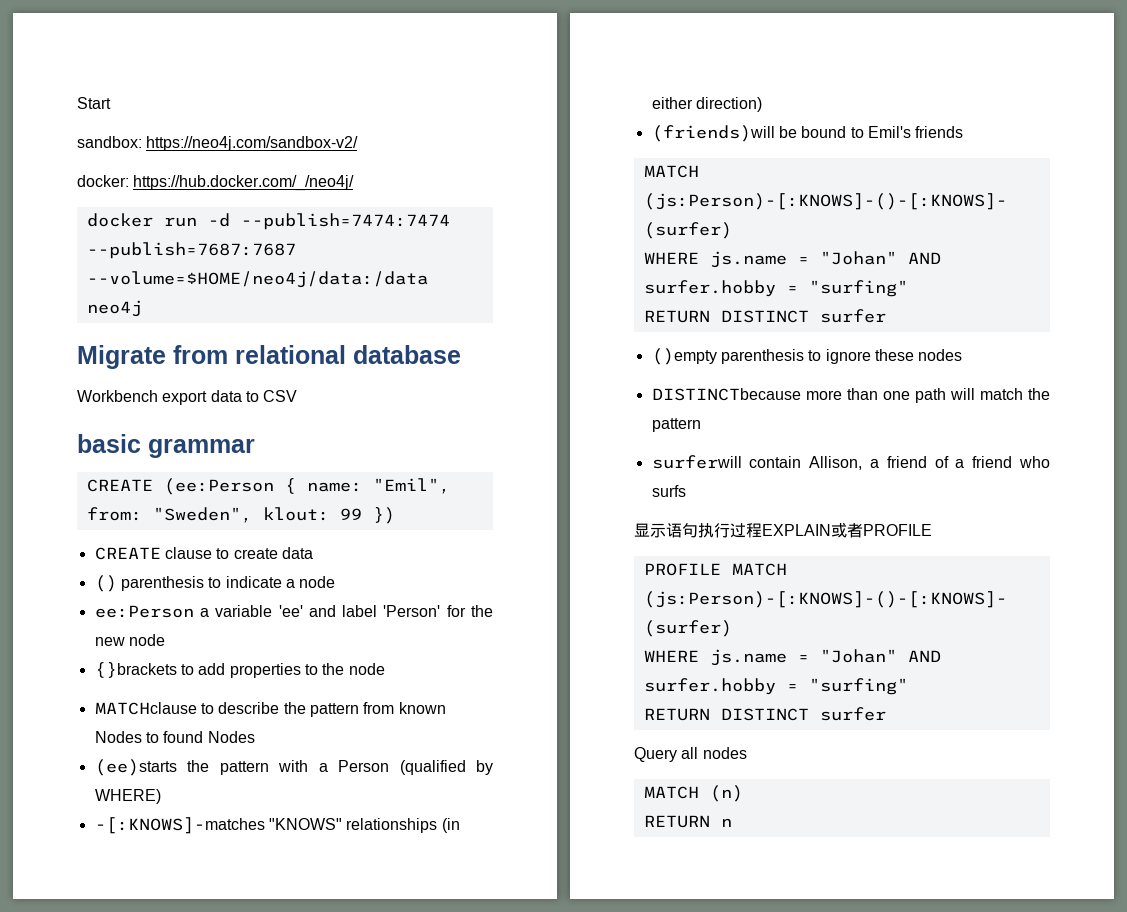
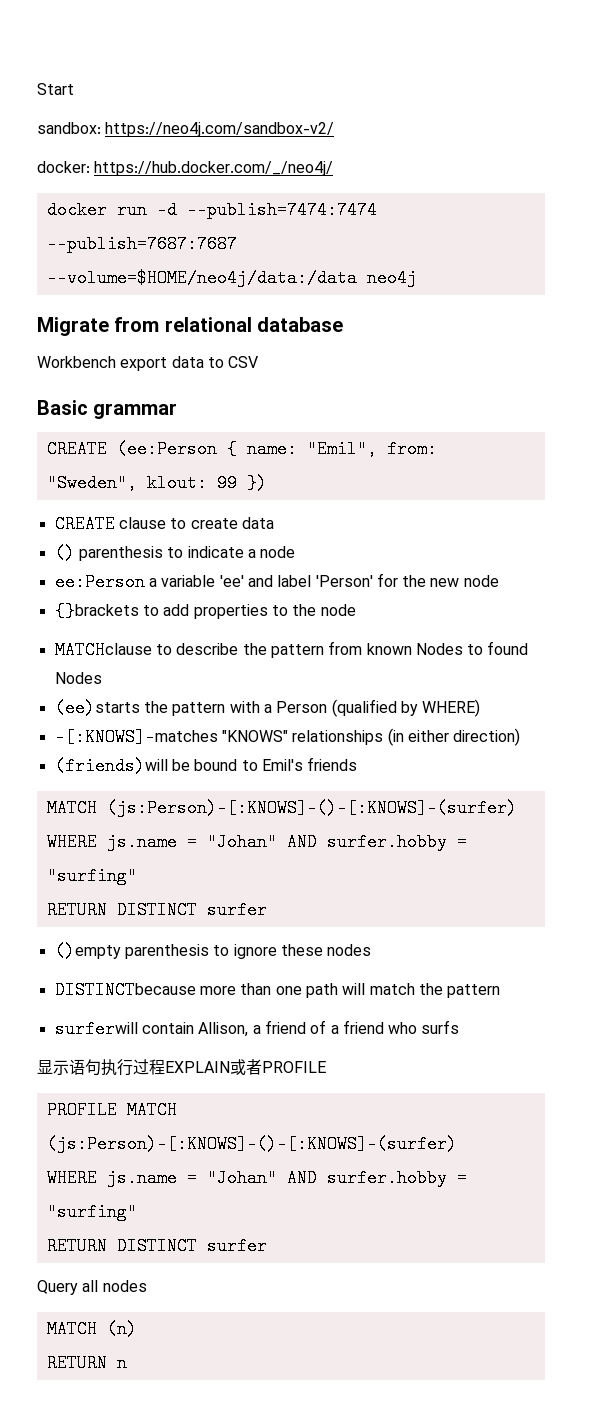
- basic grammar
+ Basic grammar

